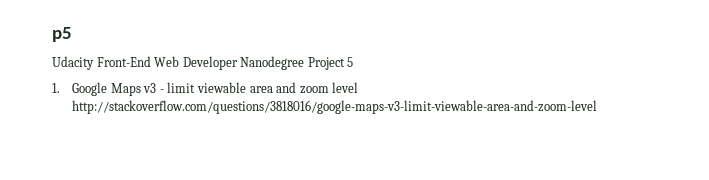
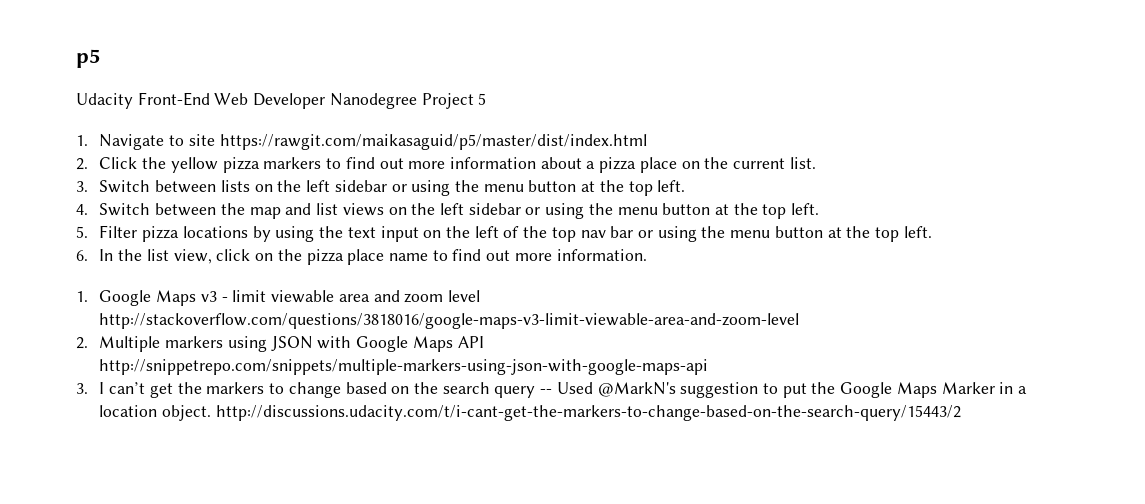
+ 1. Navigate to site https://rawgit.com/maikasaguid/p5/master/dist/index.html
+ 2. Click the yellow pizza markers to find out more information about a pizza place on the current list.
+ 3. Switch between lists on the left sidebar or using the menu button at the top left.
+ 4. Switch between the map and list views on the left sidebar or using the menu button at the top left.
+ 5. Filter pizza locations by using the text input on the left of the top nav bar or using the menu button at the top left.
+ 6. In the list view, click on the pizza place name to find out more information.
+ 2. Multiple markers using JSON with Google Maps API http://snippetrepo.com/snippets/multiple-markers-using-json-with-google-maps-api
+ 3. I can’t get the markers to change based on the search query -- Used @MarkN's suggestion to put the Google Maps Marker in a location object. http://discussions.udacity.com/t/i-cant-get-the-markers-to-change-based-on-the-search-query/15443/2

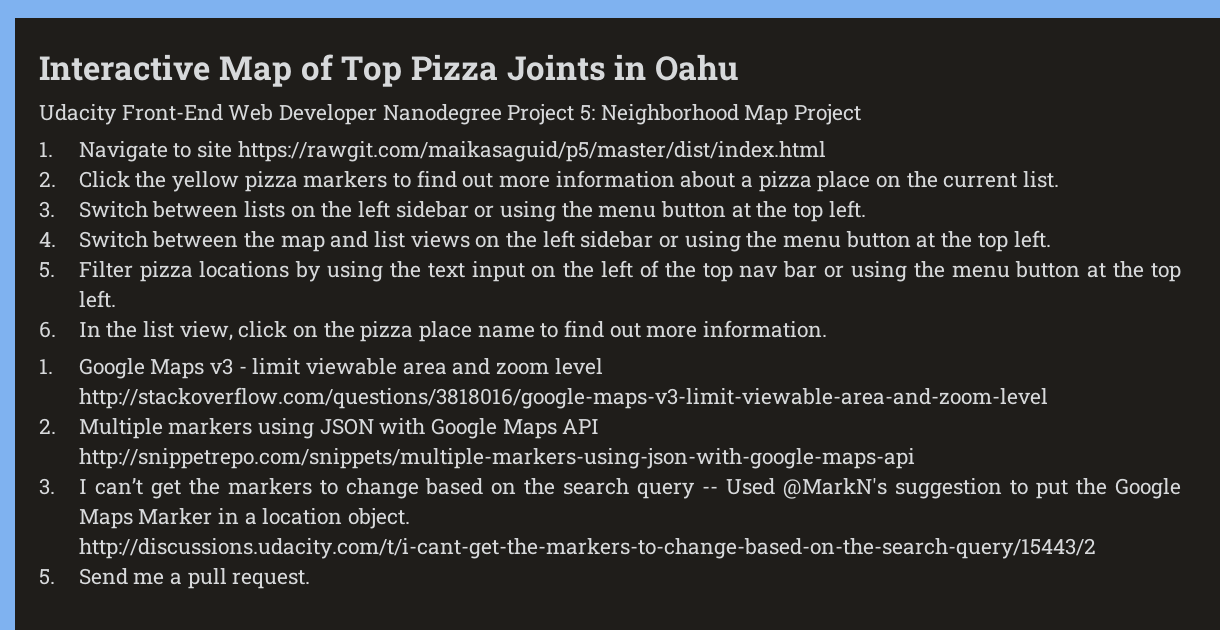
- p5
+ Interactive Map of Top Pizza Joints in Oahu
- Udacity Front-End Web Developer Nanodegree Project 5
+ Udacity Front-End Web Developer Nanodegree Project 5: Neighborhood Map Project
+ 5. Send me a pull request.

